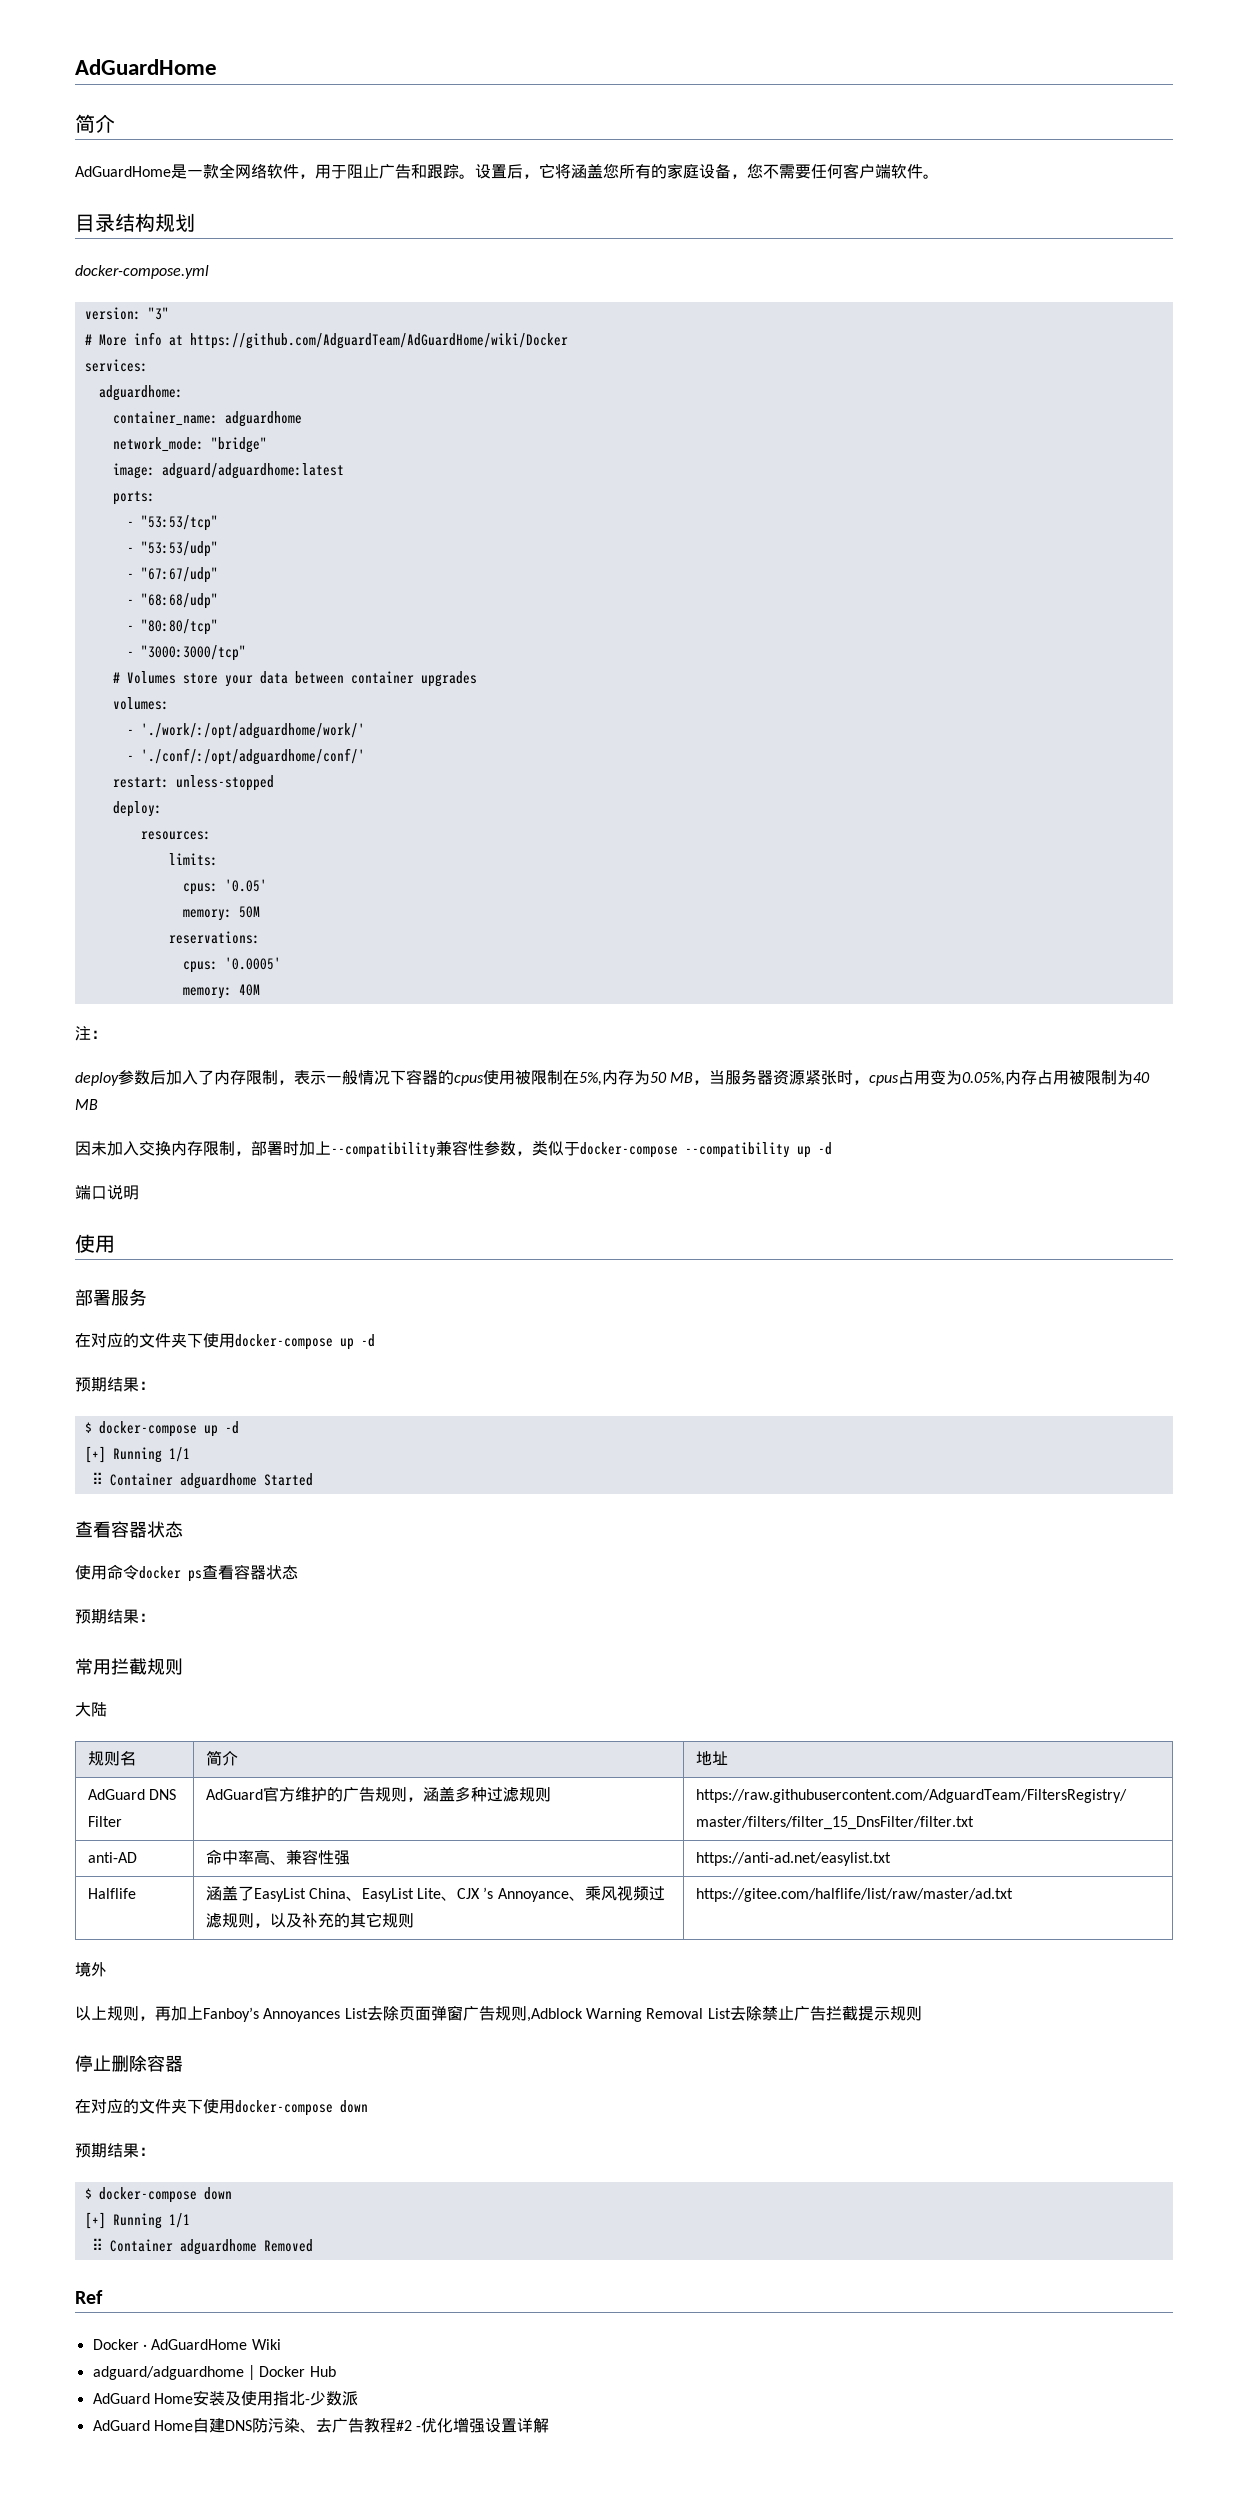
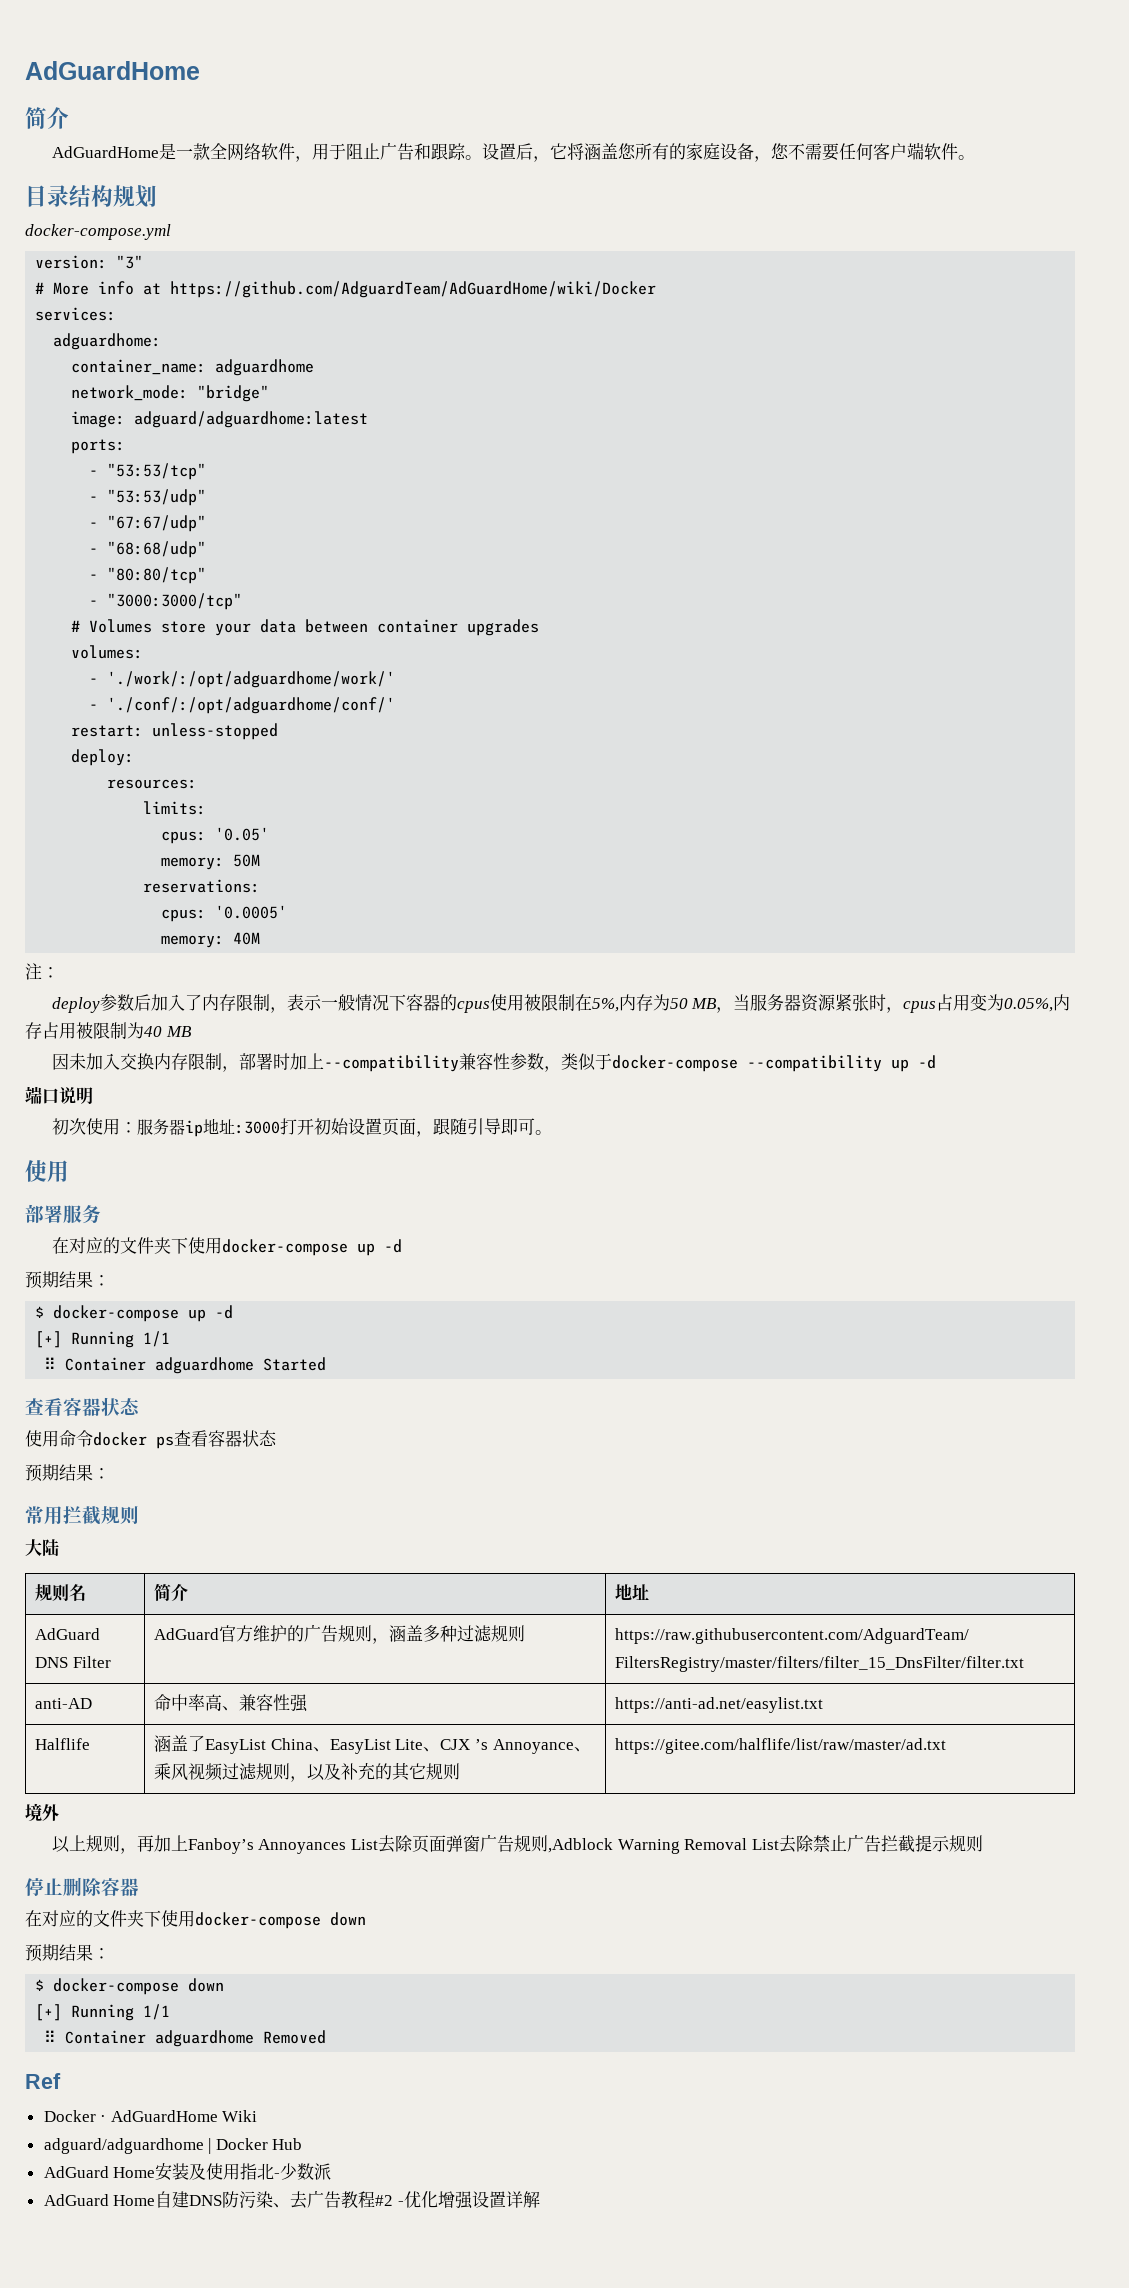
+ 初次使用：服务器ip地址:3000打开初始设置页面，跟随引导即可。

